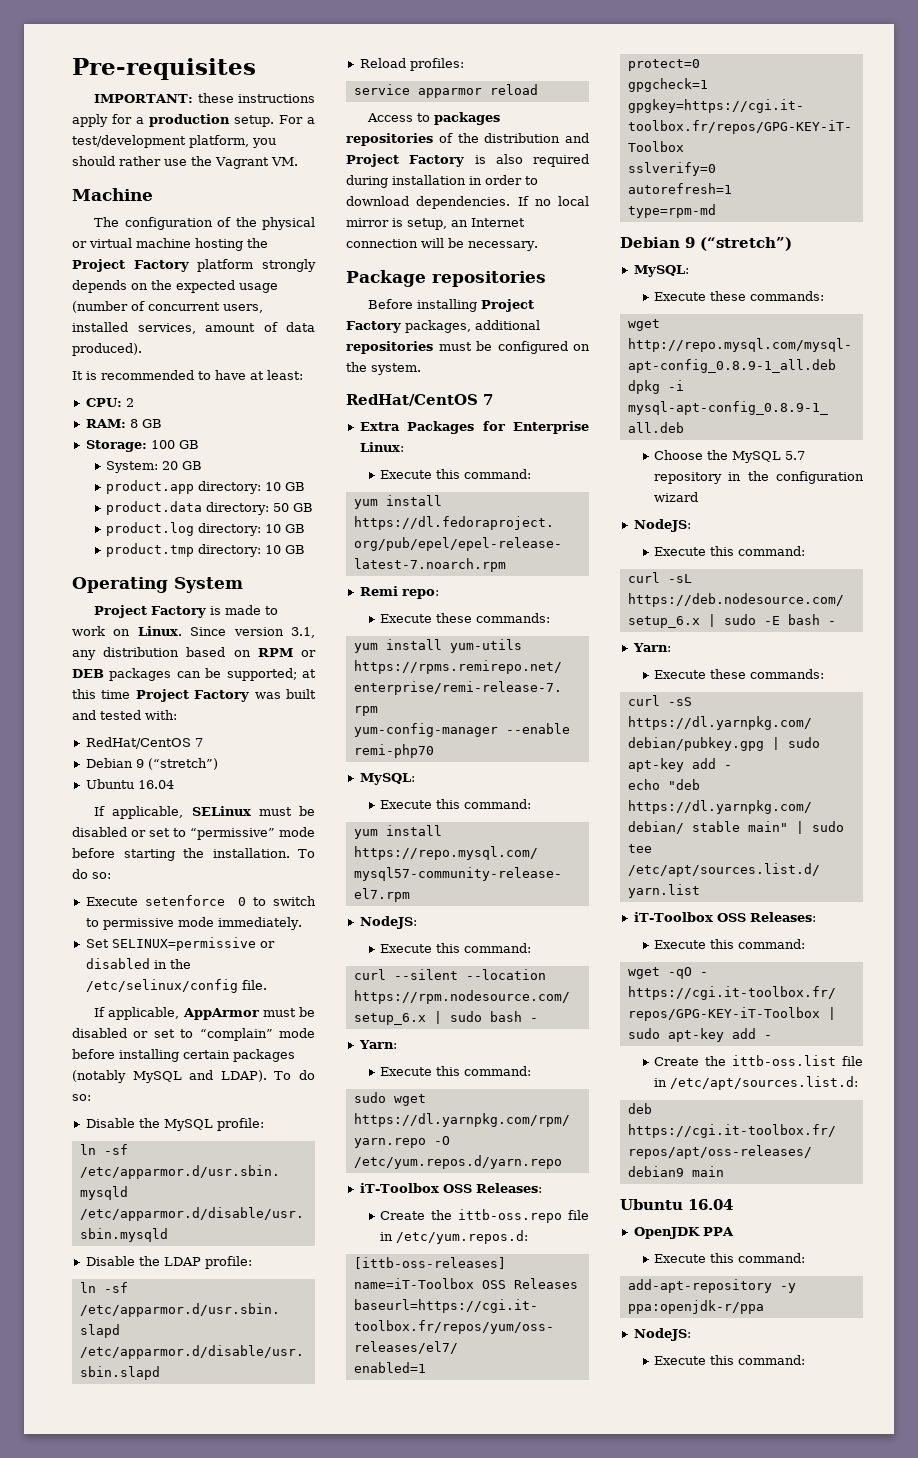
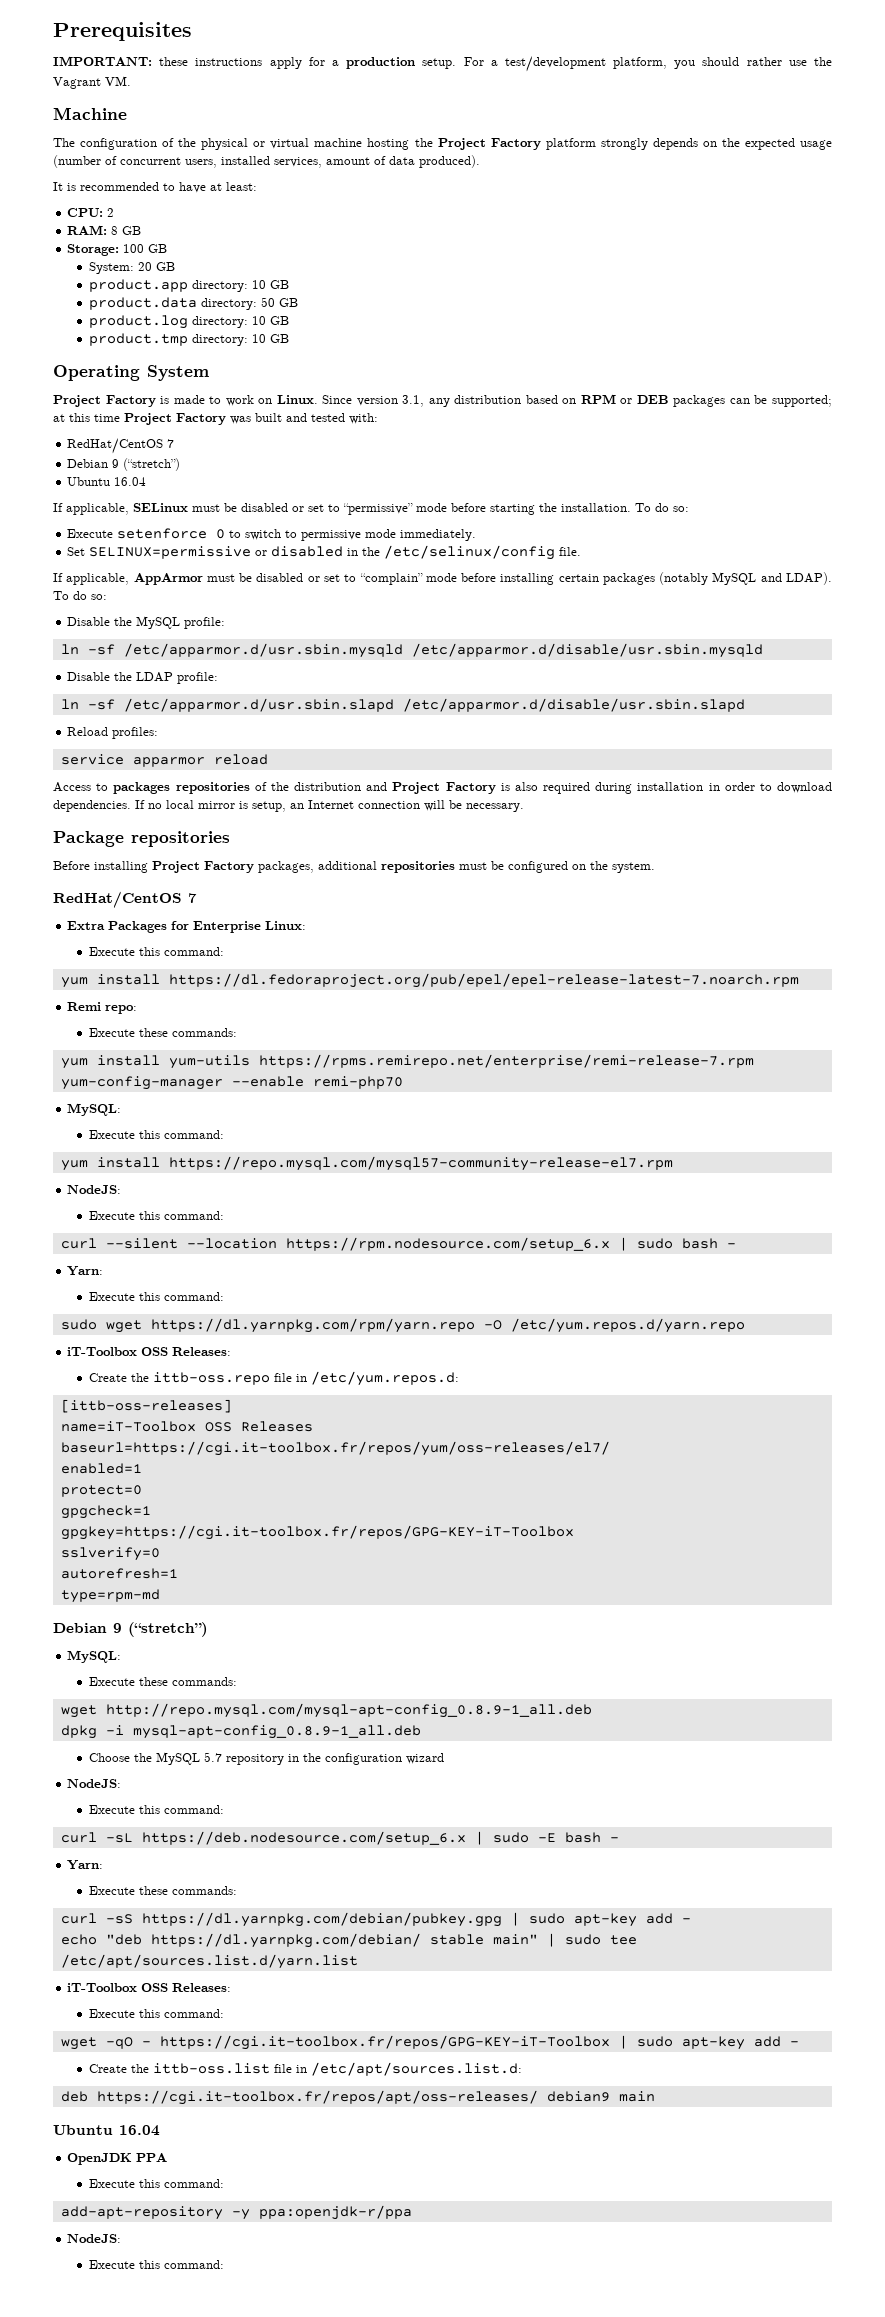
- Pre-requisites
+ Prerequisites

